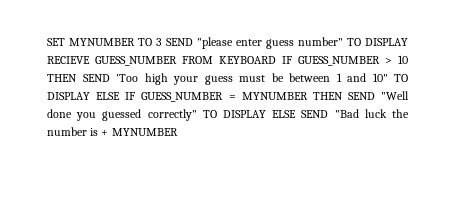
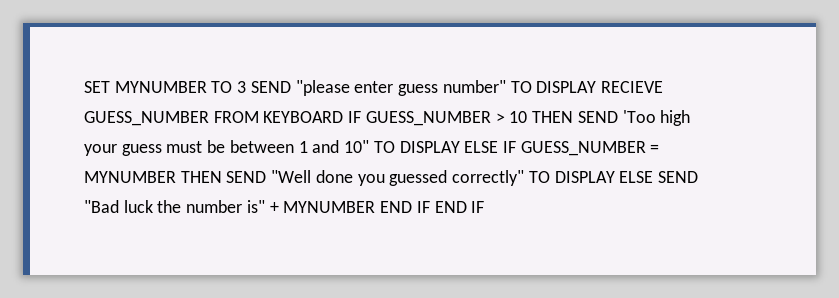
- SET MYNUMBER TO 3 SEND "please enter guess number" TO DISPLAY RECIEVE GUESS_NUMBER FROM KEYBOARD IF GUESS_NUMBER > 10 THEN SEND 'Too high your guess must be between 1 and 10" TO DISPLAY ELSE IF GUESS_NUMBER = MYNUMBER THEN SEND "Well done you guessed correctly" TO DISPLAY ELSE SEND "Bad luck the number is + MYNUMBER
+ SET MYNUMBER TO 3 SEND "please enter guess number" TO DISPLAY RECIEVE GUESS_NUMBER FROM KEYBOARD IF GUESS_NUMBER > 10 THEN SEND 'Too high your guess must be between 1 and 10" TO DISPLAY ELSE IF GUESS_NUMBER = MYNUMBER THEN SEND "Well done you guessed correctly" TO DISPLAY ELSE SEND "Bad luck the number is" + MYNUMBER END IF END IF

